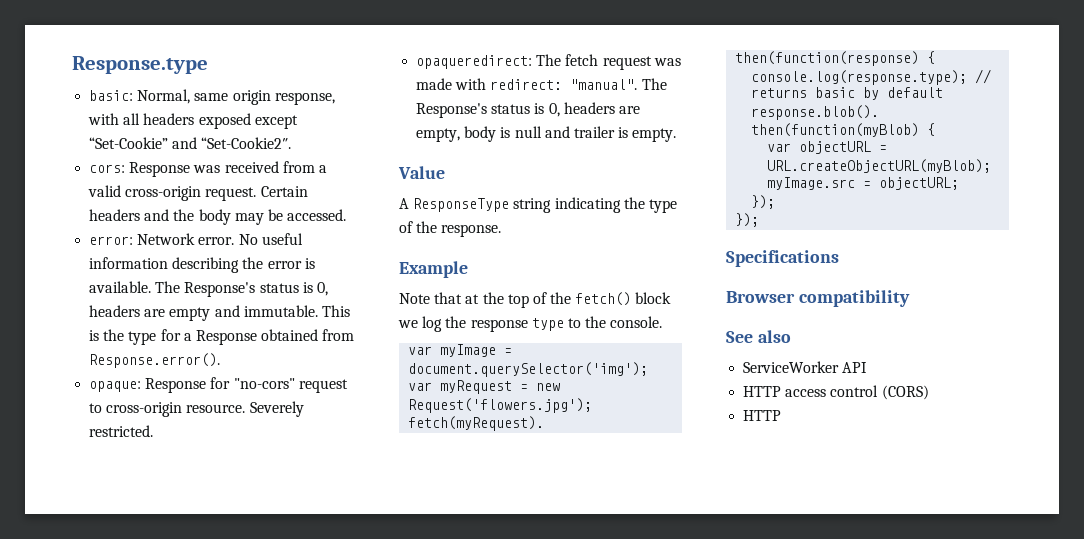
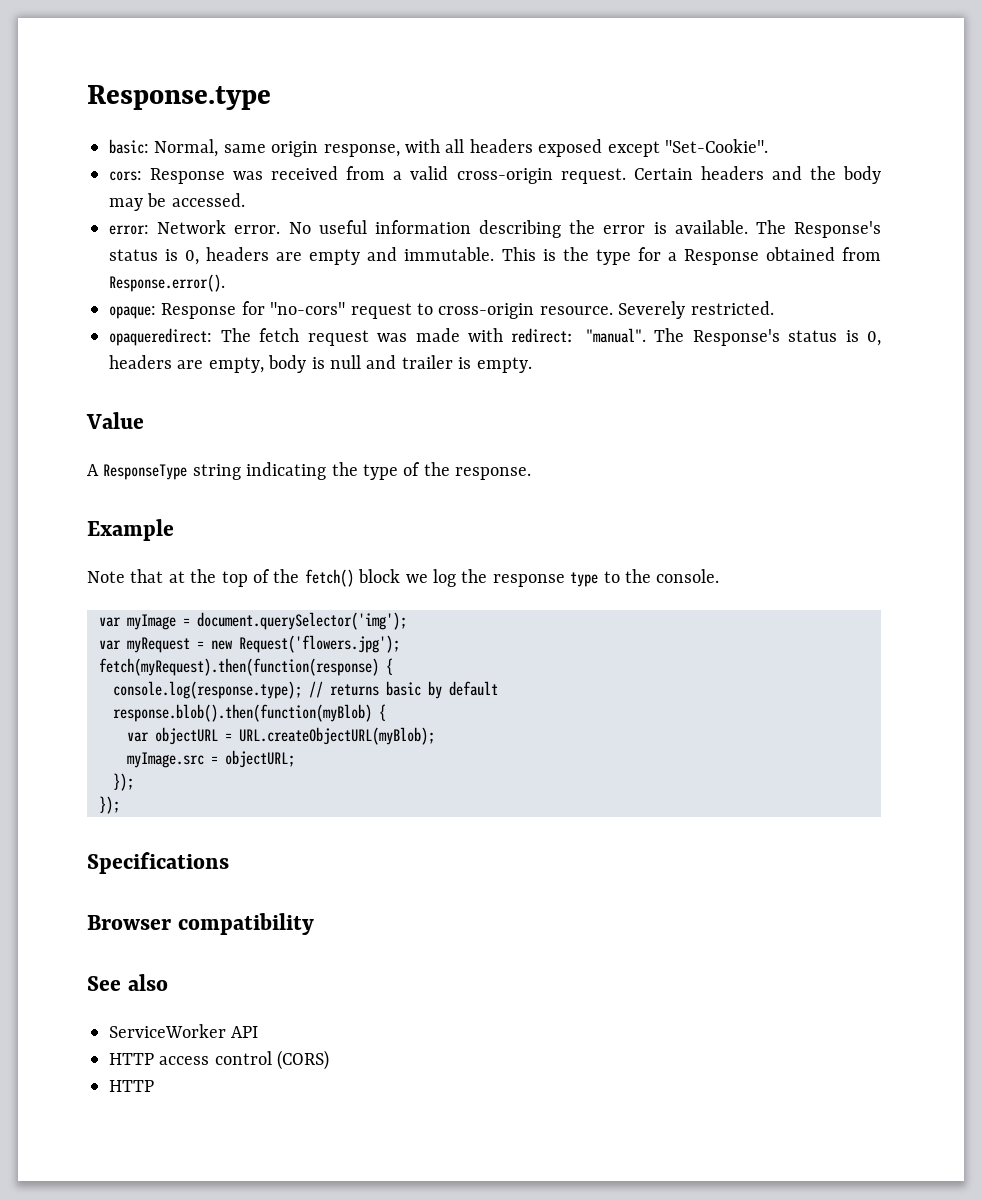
- basic: Normal, same origin response, with all headers exposed except “Set-Cookie” and “Set-Cookie2″.
+ basic: Normal, same origin response, with all headers exposed except "Set-Cookie".

